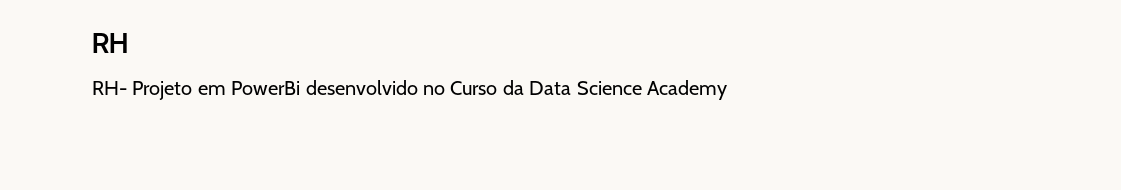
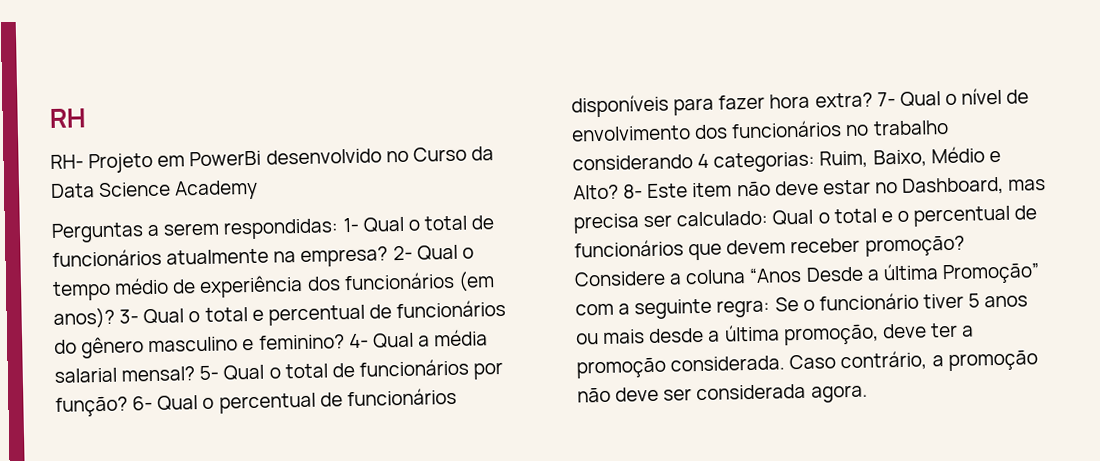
+ Perguntas a serem respondidas: 1- Qual o total de funcionários atualmente na empresa? 2- Qual o tempo médio de experiência dos funcionários (em anos)? 3- Qual o total e percentual de funcionários do gênero masculino e feminino? 4- Qual a média salarial mensal? 5- Qual o total de funcionários por função? 6- Qual o percentual de funcionários disponíveis para fazer hora extra? 7- Qual o nível de envolvimento dos funcionários no trabalho considerando 4 categorias: Ruim, Baixo, Médio e Alto? 8- Este item não deve estar no Dashboard, mas precisa ser calculado: Qual o total e o percentual de funcionários que devem receber promoção? Considere a coluna “Anos Desde a última Promoção” com a seguinte regra: Se o funcionário tiver 5 anos ou mais desde a última promoção, deve ter a promoção considerada. Caso contrário, a promoção não deve ser considerada agora.

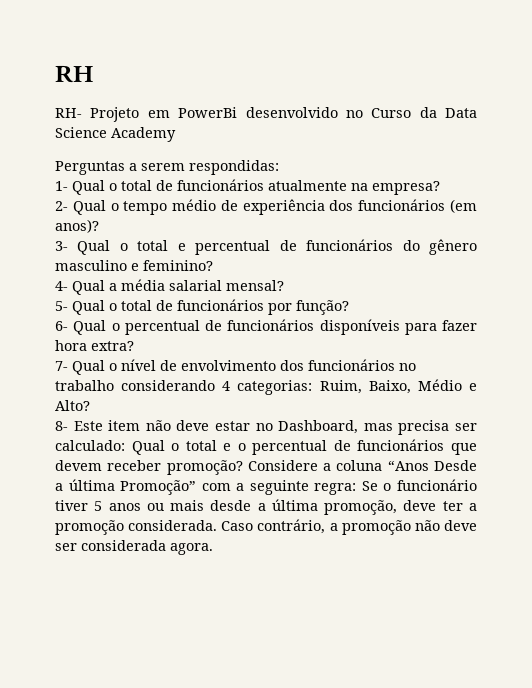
- Perguntas a serem respondidas: 1- Qual o total de funcionários atualmente na empresa? 2- Qual o tempo médio de experiência dos funcionários (em anos)? 3- Qual o total e percentual de funcionários do gênero masculino e feminino? 4- Qual a média salarial mensal? 5- Qual o total de funcionários por função? 6- Qual o percentual de funcionários disponíveis para fazer hora extra? 7- Qual o nível de envolvimento dos funcionários no trabalho considerando 4 categorias:
+ Perguntas a serem respondidas:
+ 1- Qual o total de funcionários atualmente na empresa?
+ 2- Qual o tempo médio de experiência dos funcionários (em anos)?
+ 3- Qual o total e percentual de funcionários do gênero masculino e feminino?
+ 4- Qual a média salarial mensal?
+ 5- Qual o total de funcionários por função?
+ 6- Qual o percentual de funcionários disponíveis para fazer hora extra?
+ 7- Qual o nível de envolvimento dos funcionários no trabalho considerando 4 categorias:
- Ruim, Baixo, Médio e Alto? 8- Este item não deve estar no Dashboard, mas precisa ser calculado:
+ Ruim, Baixo, Médio e Alto?
+ 8- Este item não deve estar no Dashboard, mas precisa ser calculado:

